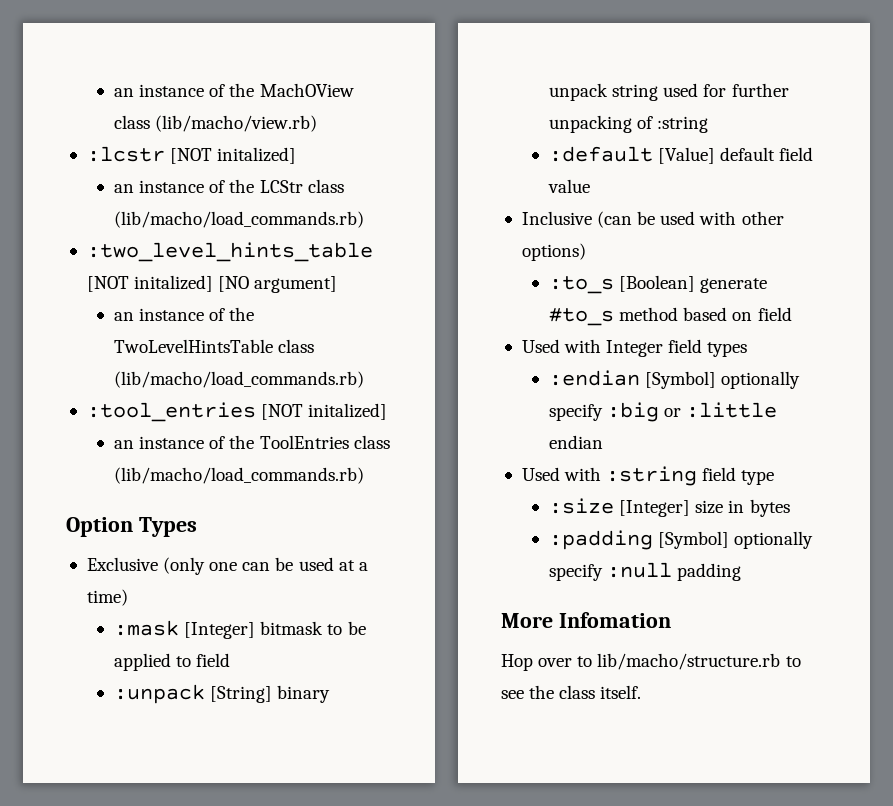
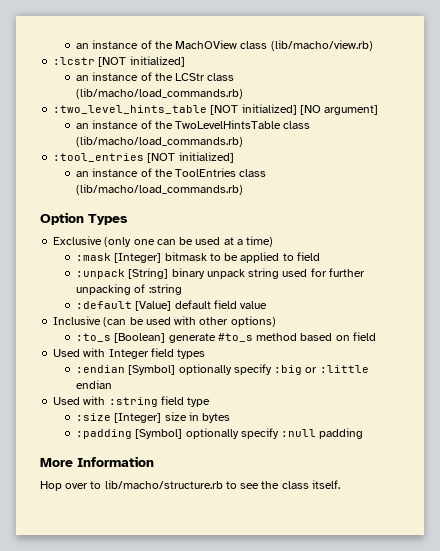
- :lcstr [NOT initalized]
+ :lcstr [NOT initialized]
- :two_level_hints_table [NOT initalized] [NO argument]
+ :two_level_hints_table [NOT initialized] [NO argument]
- :tool_entries [NOT initalized]
+ :tool_entries [NOT initialized]
- More Infomation
+ More Information

